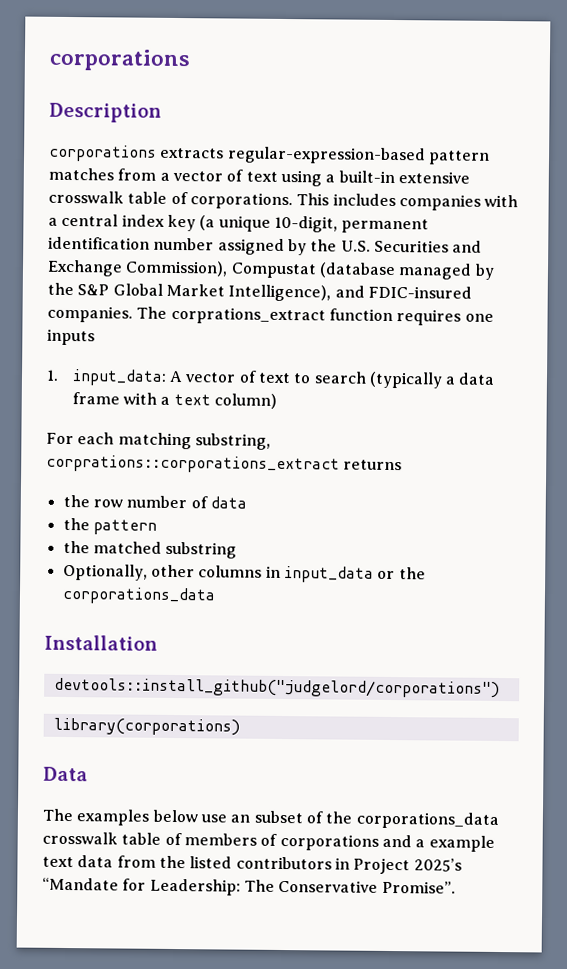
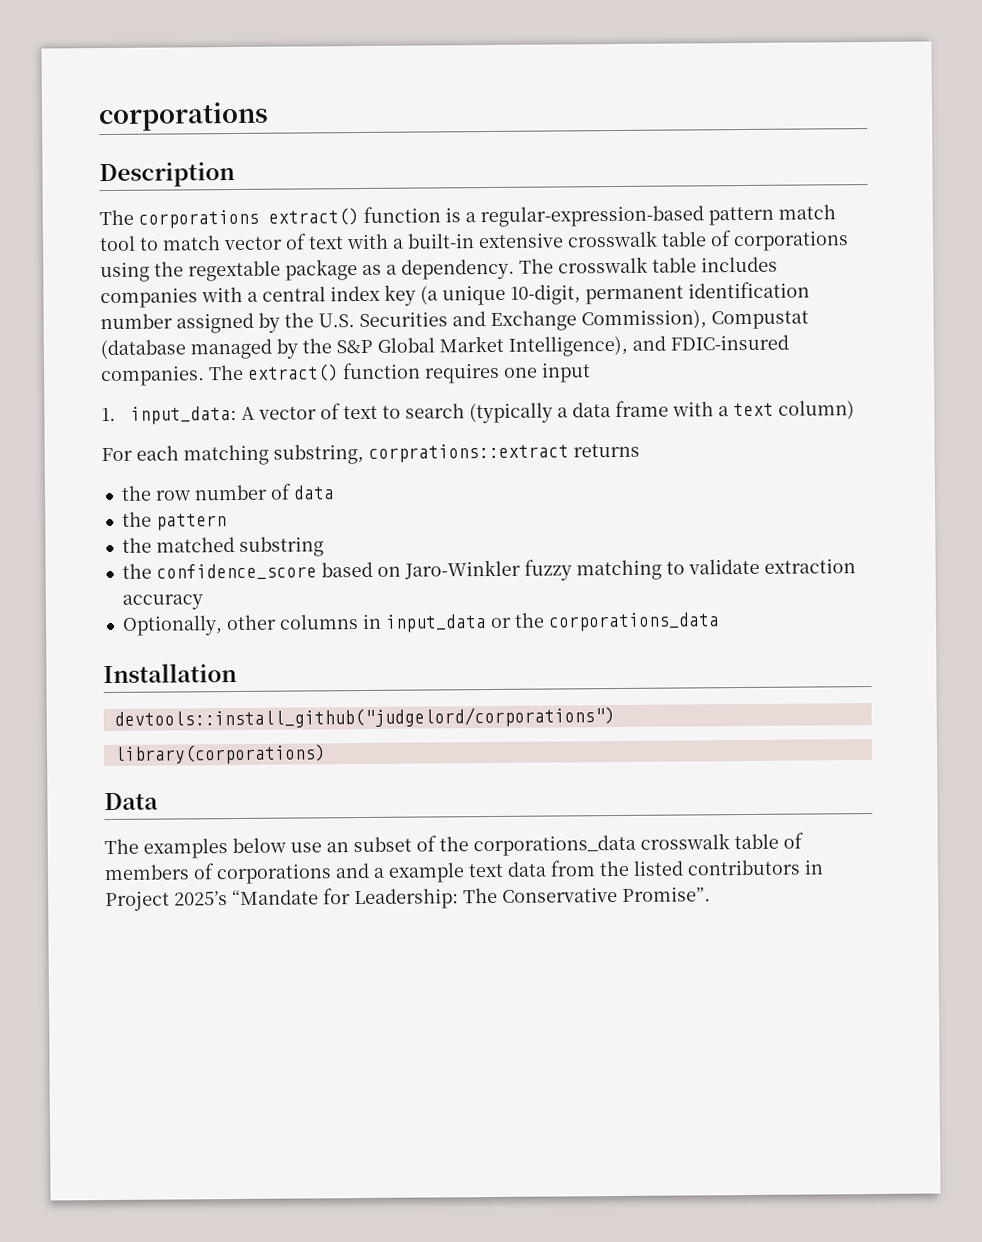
- corporations extracts regular-expression-based pattern matches from a vector of text using a built-in extensive crosswalk table of corporations. This includes companies with a central index key (a unique 10-digit, permanent identification number assigned by the U.S. Securities and Exchange Commission), Compustat (database managed by the S&P Global Market Intelligence), and FDIC-insured companies.
+ The corporations extract() function is a regular-expression-based pattern match tool to match vector of text with a built-in extensive crosswalk table of corporations using the regextable package as a dependency. The crosswalk table includes companies with a central index key (a unique 10-digit, permanent identification number assigned by the U.S. Securities and Exchange Commission), Compustat (database managed by the S&P Global Market Intelligence), and FDIC-insured companies.
- The corprations_extract function requires one inputs
+ The extract() function requires one input
- For each matching substring, corprations::corporations_extract returns
+ For each matching substring, corprations::extract returns
+ the confidence_score based on Jaro-Winkler fuzzy matching to validate extraction accuracy

